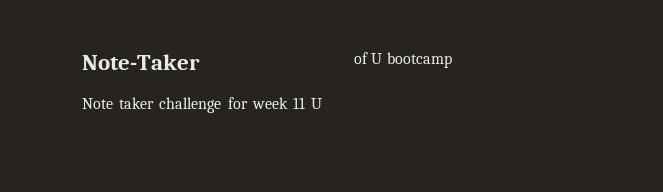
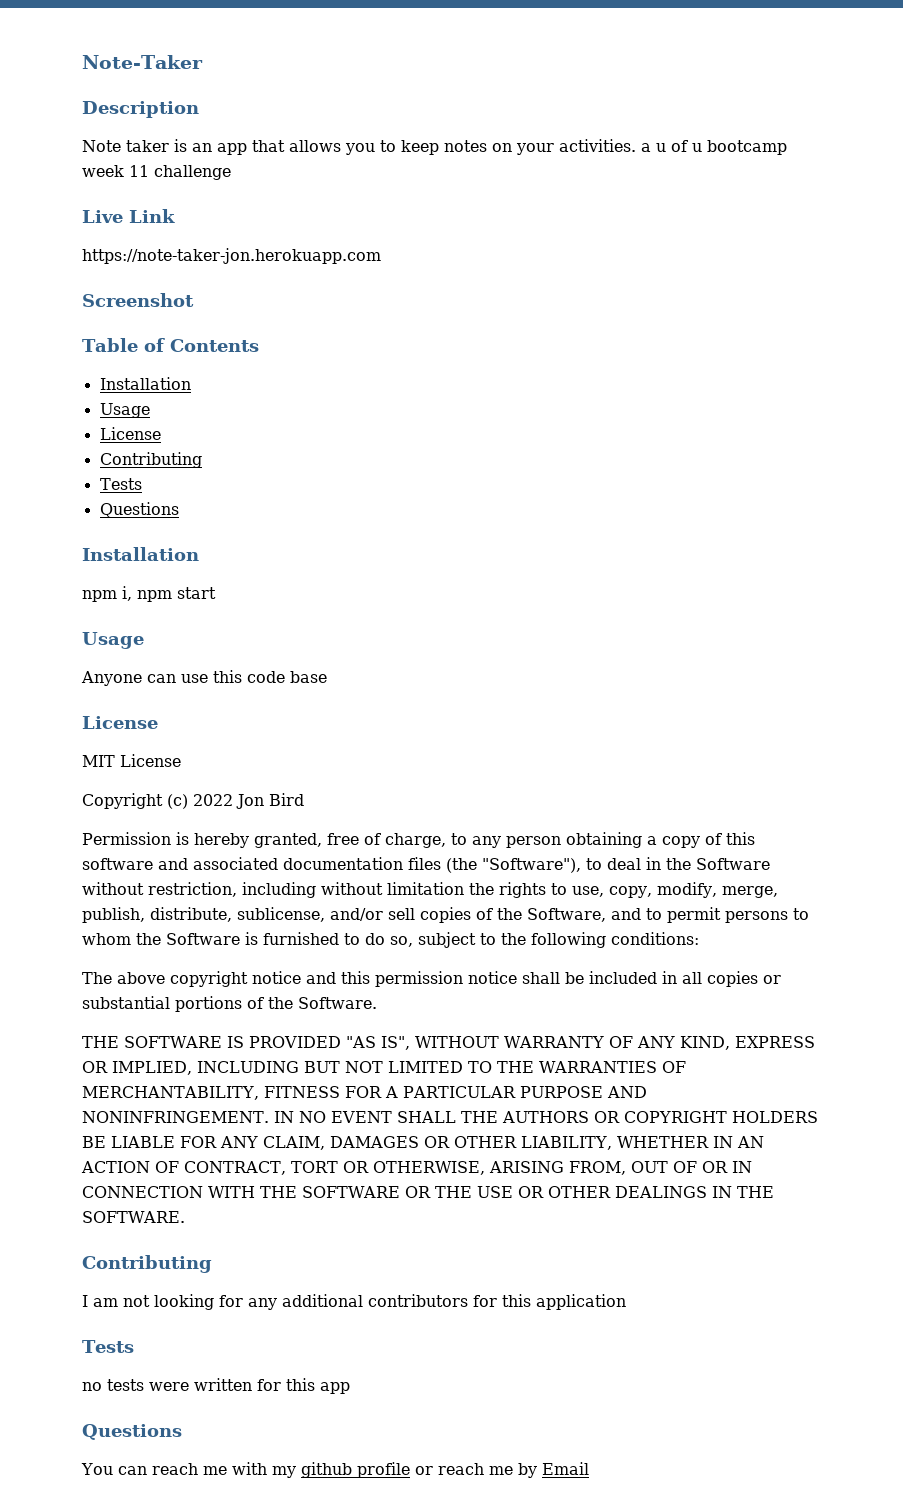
+ Description
- Note taker challenge for week 11 U of U bootcamp
+ Note taker is an app that allows you to keep notes on your activities. a u of u bootcamp week 11 challenge
+ Live Link
+ https://note-taker-jon.herokuapp.com
+ Screenshot
+ Table of Contents
+ Installation
+ Usage
+ License
+ Contributing
+ Tests
+ Questions
+ Installation
+ npm i, npm start
+ Usage
+ Anyone can use this code base
+ License
+ MIT License
+ Copyright (c) 2022 Jon Bird
+ Permission is hereby granted, free of charge, to any person obtaining a copy of this software and associated documentation files (the "Software"), to deal in the Software without restriction, including without limitation the rights to use, copy, modify, merge, publish, distribute, sublicense, and/or sell copies of the Software, and to permit persons to whom the Software is furnished to do so, subject to the following conditions:
+ The above copyright notice and this permission notice shall be included in all copies or substantial portions of the Software.
+ THE SOFTWARE IS PROVIDED "AS IS", WITHOUT WARRANTY OF ANY KIND, EXPRESS OR IMPLIED, INCLUDING BUT NOT LIMITED TO THE WARRANTIES OF MERCHANTABILITY, FITNESS FOR A PARTICULAR PURPOSE AND NONINFRINGEMENT. IN NO EVENT SHALL THE AUTHORS OR COPYRIGHT HOLDERS BE LIABLE FOR ANY CLAIM, DAMAGES OR OTHER LIABILITY, WHETHER IN AN ACTION OF CONTRACT, TORT OR OTHERWISE, ARISING FROM, OUT OF OR IN CONNECTION WITH THE SOFTWARE OR THE USE OR OTHER DEALINGS IN THE SOFTWARE.
+ Contributing
+ I am not looking for any additional contributors for this application
+ Tests
+ no tests were written for this app
+ Questions
+ You can reach me with my github profile or reach me by Email

